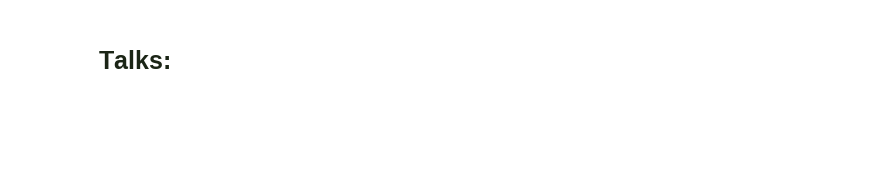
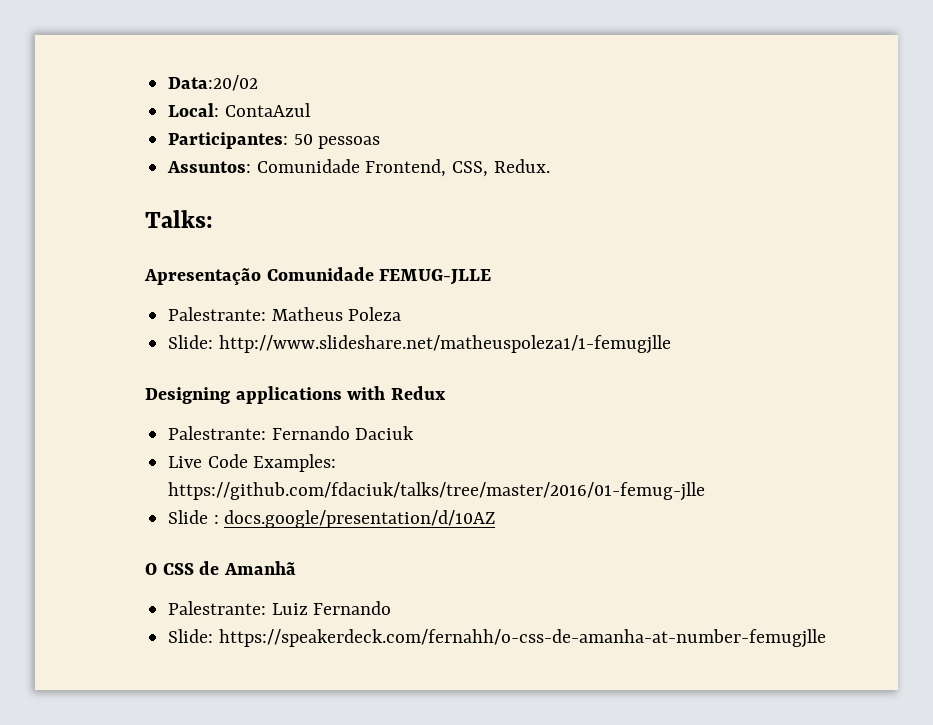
+ Data:20/02
+ Local: ContaAzul
+ Participantes: 50 pessoas
+ Assuntos: Comunidade Frontend, CSS, Redux.
  Talks:
+ Apresentação Comunidade FEMUG-JLLE
+ Palestrante: Matheus Poleza
+ Slide: http://www.slideshare.net/matheuspoleza1/1-femugjlle
+ Designing applications with Redux
+ Palestrante: Fernando Daciuk
+ Live Code Examples: https://github.com/fdaciuk/talks/tree/master/2016/01-femug-jlle
+ Slide : docs.google/presentation/d/10AZ
+ O CSS de Amanhã
+ Palestrante: Luiz Fernando
+ Slide: https://speakerdeck.com/fernahh/o-css-de-amanha-at-number-femugjlle

